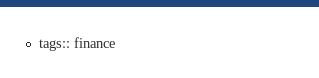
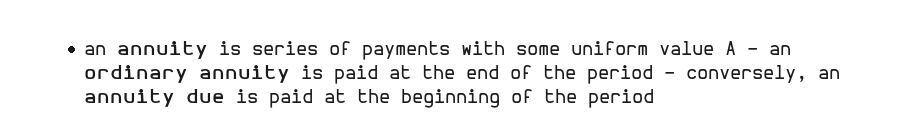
- tags:: finance
+ an annuity is series of payments with some uniform value A - an ordinary annuity is paid at the end of the period - conversely, an annuity due is paid at the beginning of the period

